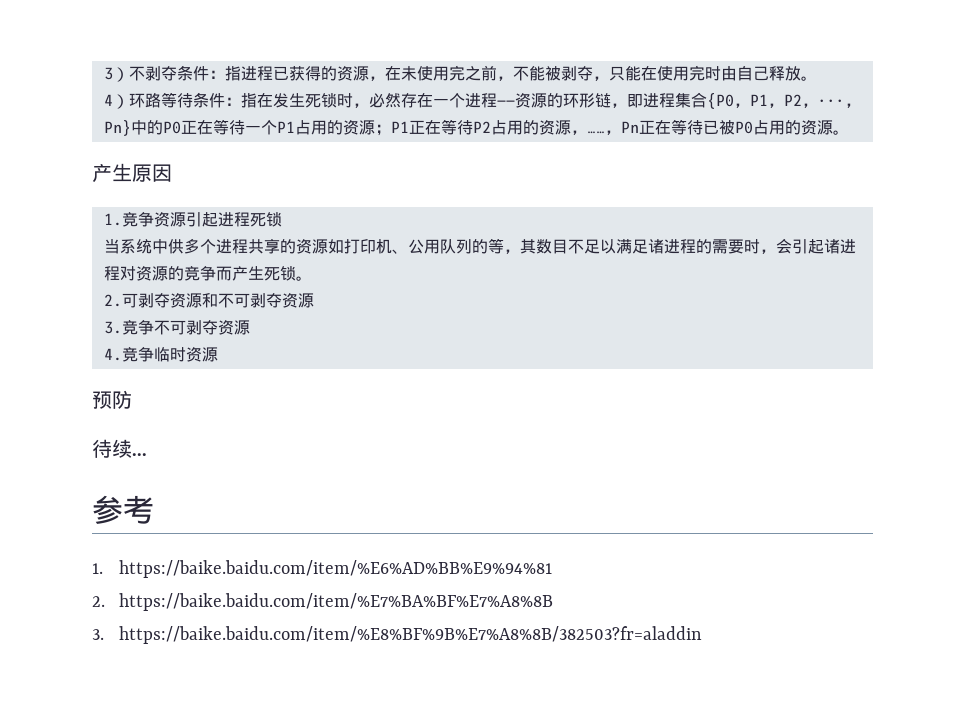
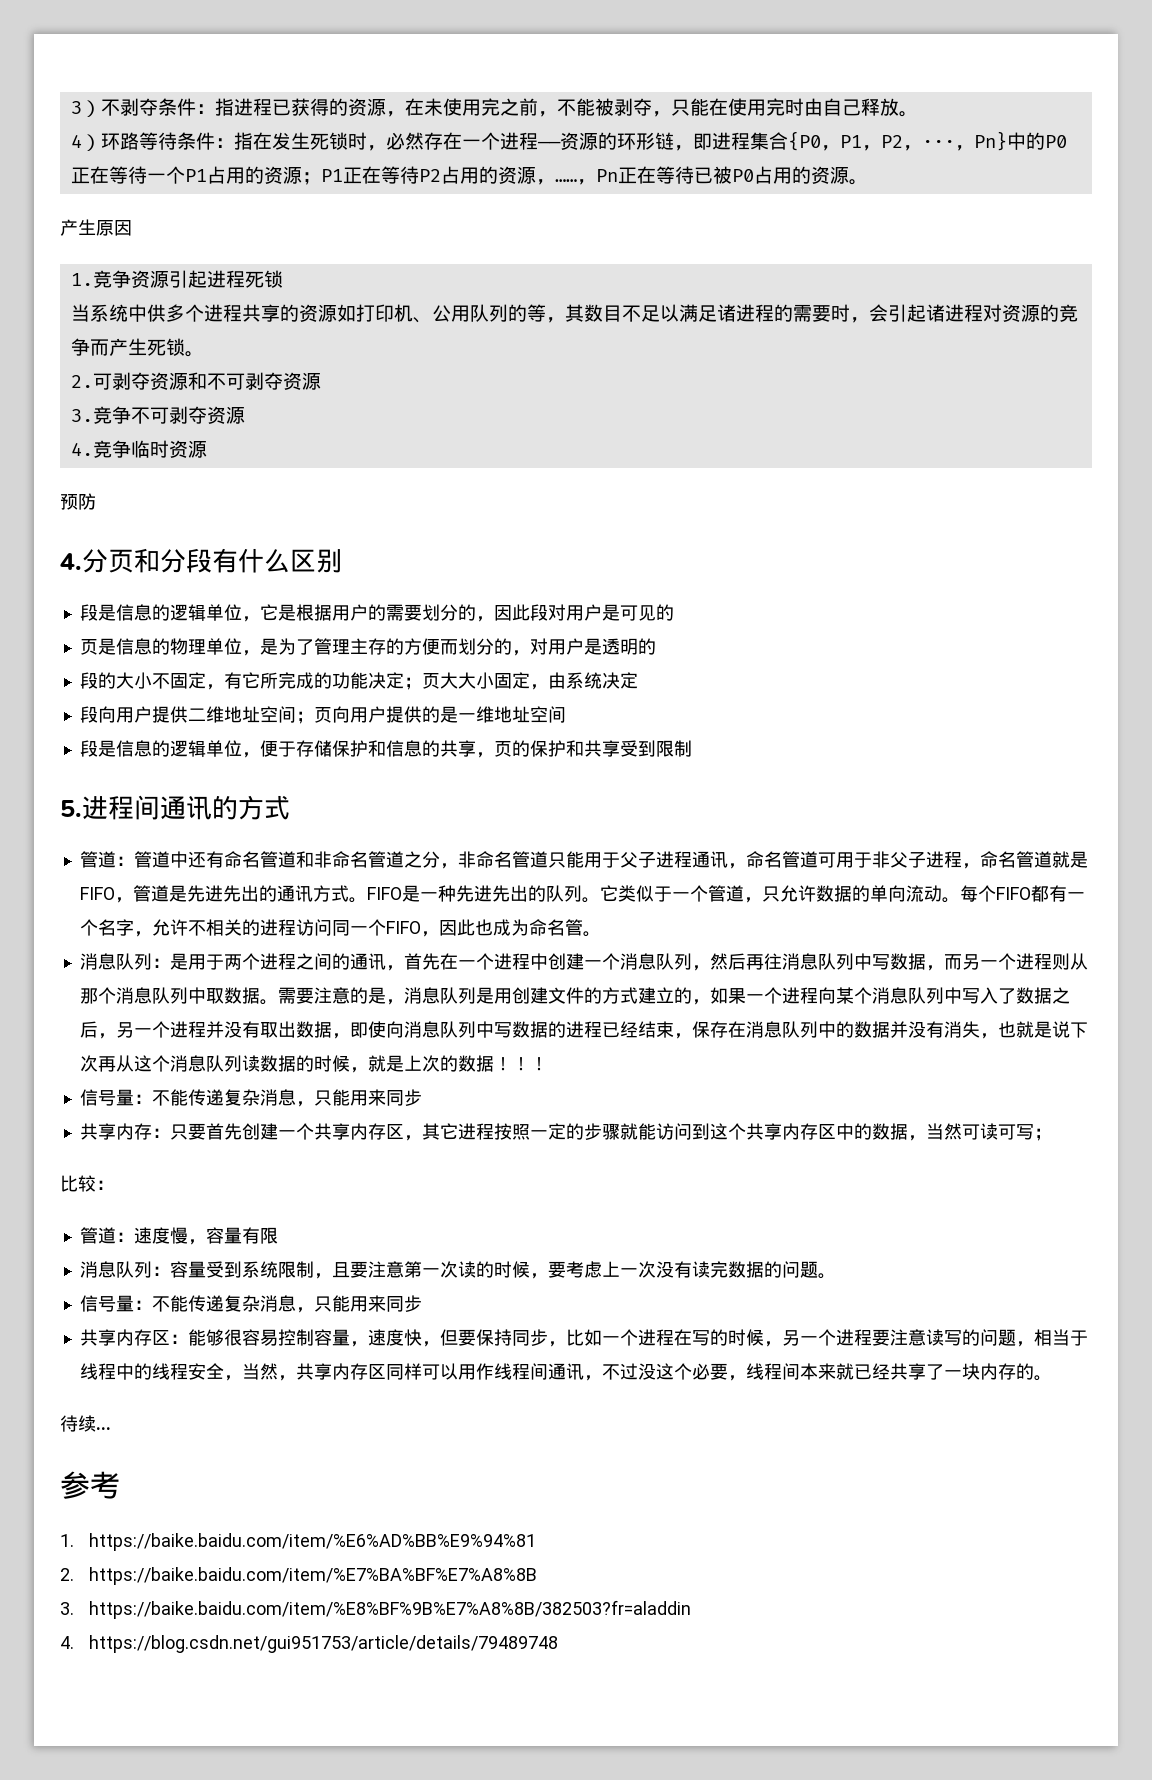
+ 4.分页和分段有什么区别
+ 段是信息的逻辑单位，它是根据用户的需要划分的，因此段对用户是可见的
+ 页是信息的物理单位，是为了管理主存的方便而划分的，对用户是透明的
+ 段的大小不固定，有它所完成的功能决定；页大大小固定，由系统决定
+ 段向用户提供二维地址空间；页向用户提供的是一维地址空间
+ 段是信息的逻辑单位，便于存储保护和信息的共享，页的保护和共享受到限制
+ 5.进程间通讯的方式
+ 管道：管道中还有命名管道和非命名管道之分，非命名管道只能用于父子进程通讯，命名管道可用于非父子进程，命名管道就是FIFO，管道是先进先出的通讯方式。FIFO是一种先进先出的队列。它类似于一个管道，只允许数据的单向流动。每个FIFO都有一个名字，允许不相关的进程访问同一个FIFO，因此也成为命名管。
+ 消息队列：是用于两个进程之间的通讯，首先在一个进程中创建一个消息队列，然后再往消息队列中写数据，而另一个进程则从那个消息队列中取数据。需要注意的是，消息队列是用创建文件的方式建立的，如果一个进程向某个消息队列中写入了数据之后，另一个进程并没有取出数据，即使向消息队列中写数据的进程已经结束，保存在消息队列中的数据并没有消失，也就是说下次再从这个消息队列读数据的时候，就是上次的数据！！！
+ 信号量：不能传递复杂消息，只能用来同步
+ 共享内存：只要首先创建一个共享内存区，其它进程按照一定的步骤就能访问到这个共享内存区中的数据，当然可读可写；
+ 比较：
+ 管道：速度慢，容量有限
+ 消息队列：容量受到系统限制，且要注意第一次读的时候，要考虑上一次没有读完数据的问题。
+ 信号量：不能传递复杂消息，只能用来同步
+ 共享内存区：能够很容易控制容量，速度快，但要保持同步，比如一个进程在写的时候，另一个进程要注意读写的问题，相当于线程中的线程安全，当然，共享内存区同样可以用作线程间通讯，不过没这个必要，线程间本来就已经共享了一块内存的。
+ 4. https://blog.csdn.net/gui951753/article/details/79489748

